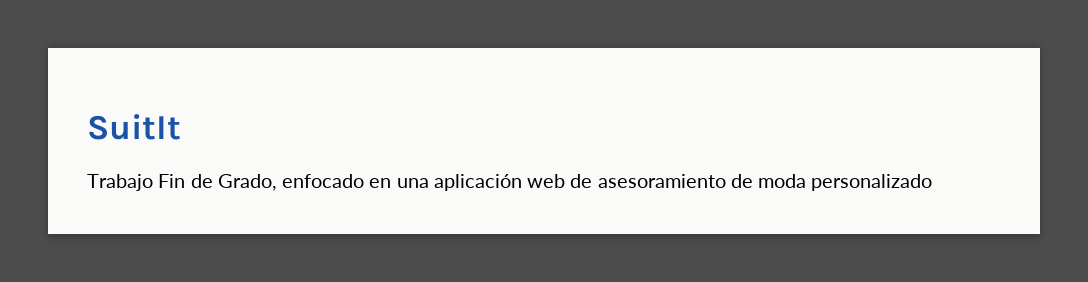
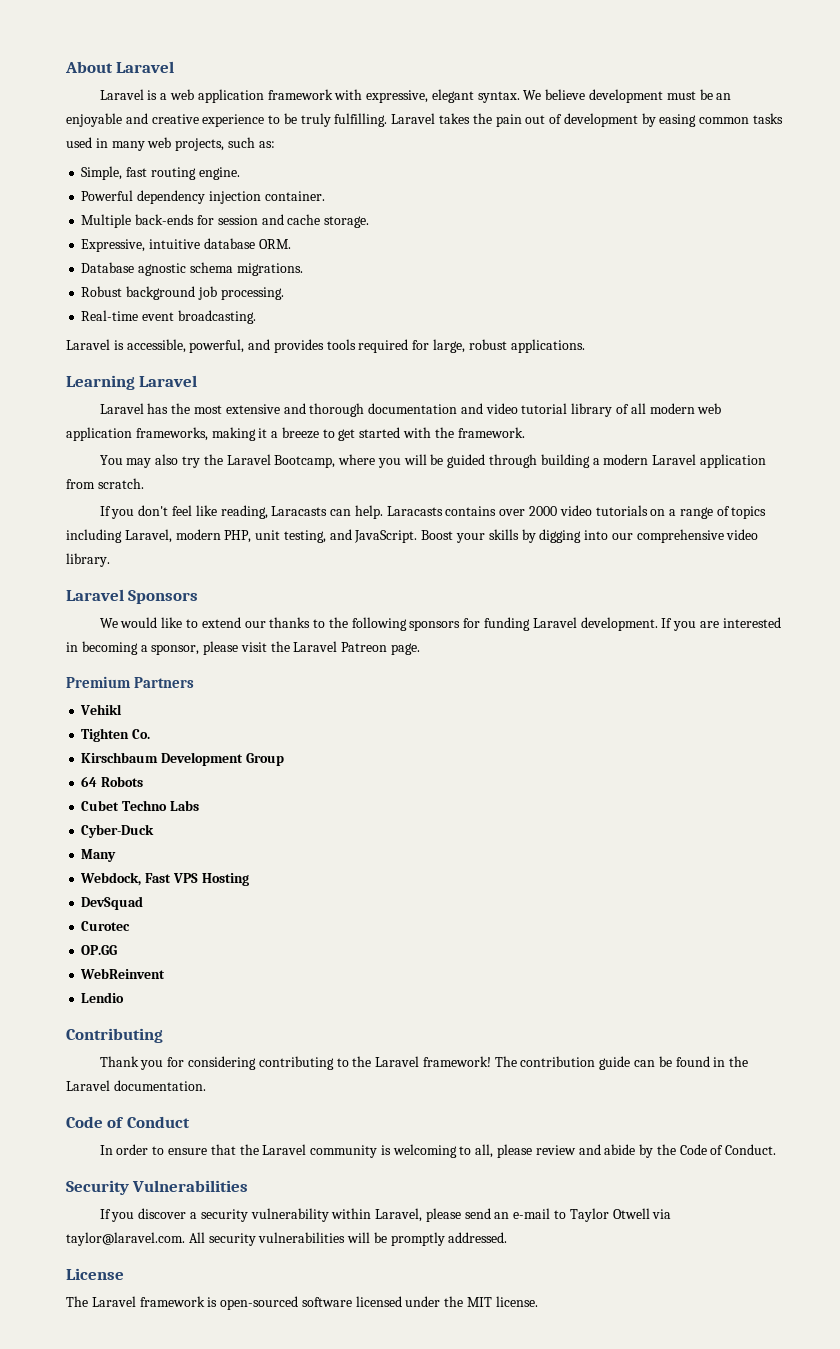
- SuitIt
- Trabajo Fin de Grado, enfocado en una aplicación web de asesoramiento de moda personalizado
+ About Laravel
+ Laravel is a web application framework with expressive, elegant syntax. We believe development must be an enjoyable and creative experience to be truly fulfilling. Laravel takes the pain out of development by easing common tasks used in many web projects, such as:
+ Simple, fast routing engine.
+ Powerful dependency injection container.
+ Multiple back-ends for session and cache storage.
+ Expressive, intuitive database ORM.
+ Database agnostic schema migrations.
+ Robust background job processing.
+ Real-time event broadcasting.
+ Laravel is accessible, powerful, and provides tools required for large, robust applications.
+ Learning Laravel
+ Laravel has the most extensive and thorough documentation and video tutorial library of all modern web application frameworks, making it a breeze to get started with the framework.
+ You may also try the Laravel Bootcamp, where you will be guided through building a modern Laravel application from scratch.
+ If you don't feel like reading, Laracasts can help. Laracasts contains over 2000 video tutorials on a range of topics including Laravel, modern PHP, unit testing, and JavaScript. Boost your skills by digging into our comprehensive video library.
+ Laravel Sponsors
+ We would like to extend our thanks to the following sponsors for funding Laravel development. If you are interested in becoming a sponsor, please visit the Laravel Patreon page.
+ Premium Partners
+ Vehikl
+ Tighten Co.
+ Kirschbaum Development Group
+ 64 Robots
+ Cubet Techno Labs
+ Cyber-Duck
+ Many
+ Webdock, Fast VPS Hosting
+ DevSquad
+ Curotec
+ OP.GG
+ WebReinvent
+ Lendio
+ Contributing
+ Thank you for considering contributing to the Laravel framework! The contribution guide can be found in the Laravel documentation.
+ Code of Conduct
+ In order to ensure that the Laravel community is welcoming to all, please review and abide by the Code of Conduct.
+ Security Vulnerabilities
+ If you discover a security vulnerability within Laravel, please send an e-mail to Taylor Otwell via taylor@laravel.com. All security vulnerabilities will be promptly addressed.
+ License
+ The Laravel framework is open-sourced software licensed under the MIT license.

